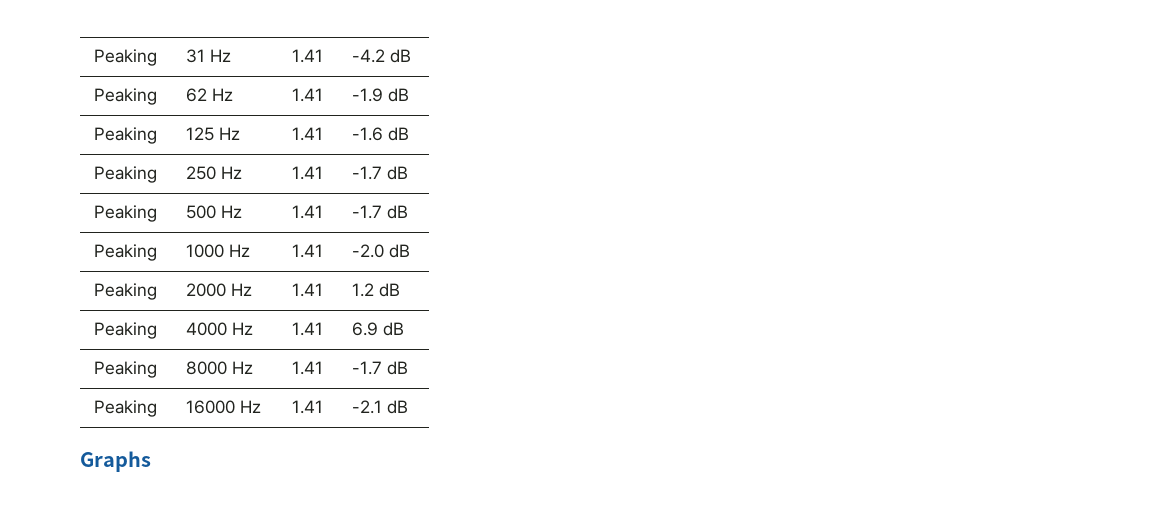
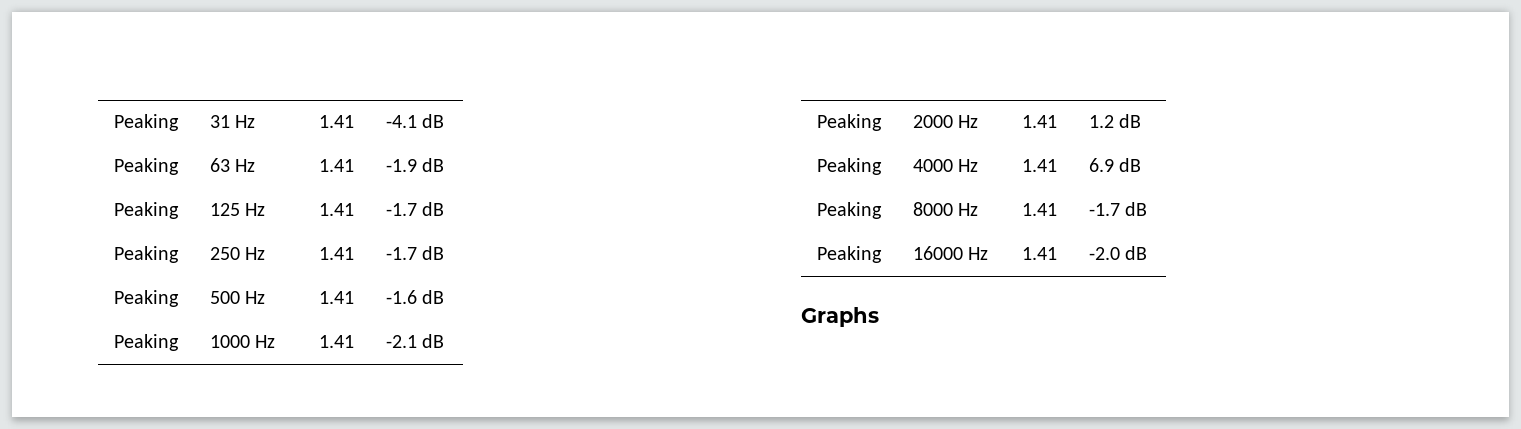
- Peaking | 31 Hz | 1.41 | -4.2 dB
- Peaking | 62 Hz | 1.41 | -1.9 dB
+ Peaking | 31 Hz | 1.41 | -4.1 dB
+ Peaking | 63 Hz | 1.41 | -1.9 dB
- Peaking | 125 Hz | 1.41 | -1.6 dB
+ Peaking | 125 Hz | 1.41 | -1.7 dB
- Peaking | 500 Hz | 1.41 | -1.7 dB
+ Peaking | 500 Hz | 1.41 | -1.6 dB
- Peaking | 1000 Hz | 1.41 | -2.0 dB
+ Peaking | 1000 Hz | 1.41 | -2.1 dB
- Peaking | 16000 Hz | 1.41 | -2.1 dB
+ Peaking | 16000 Hz | 1.41 | -2.0 dB

